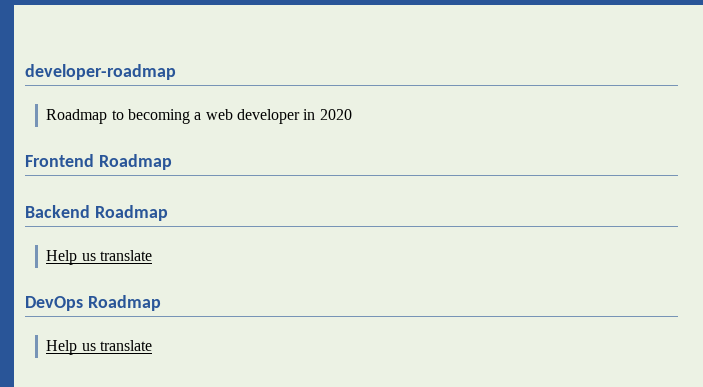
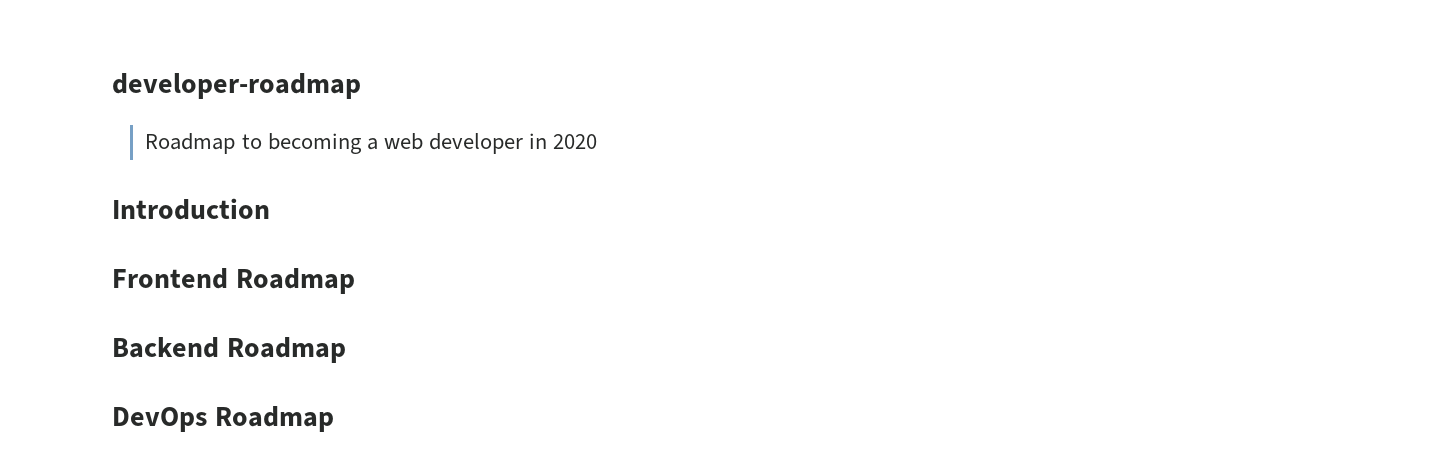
+ Introduction
  Backend Roadmap
- Help us translate
  DevOps Roadmap
- Help us translate

